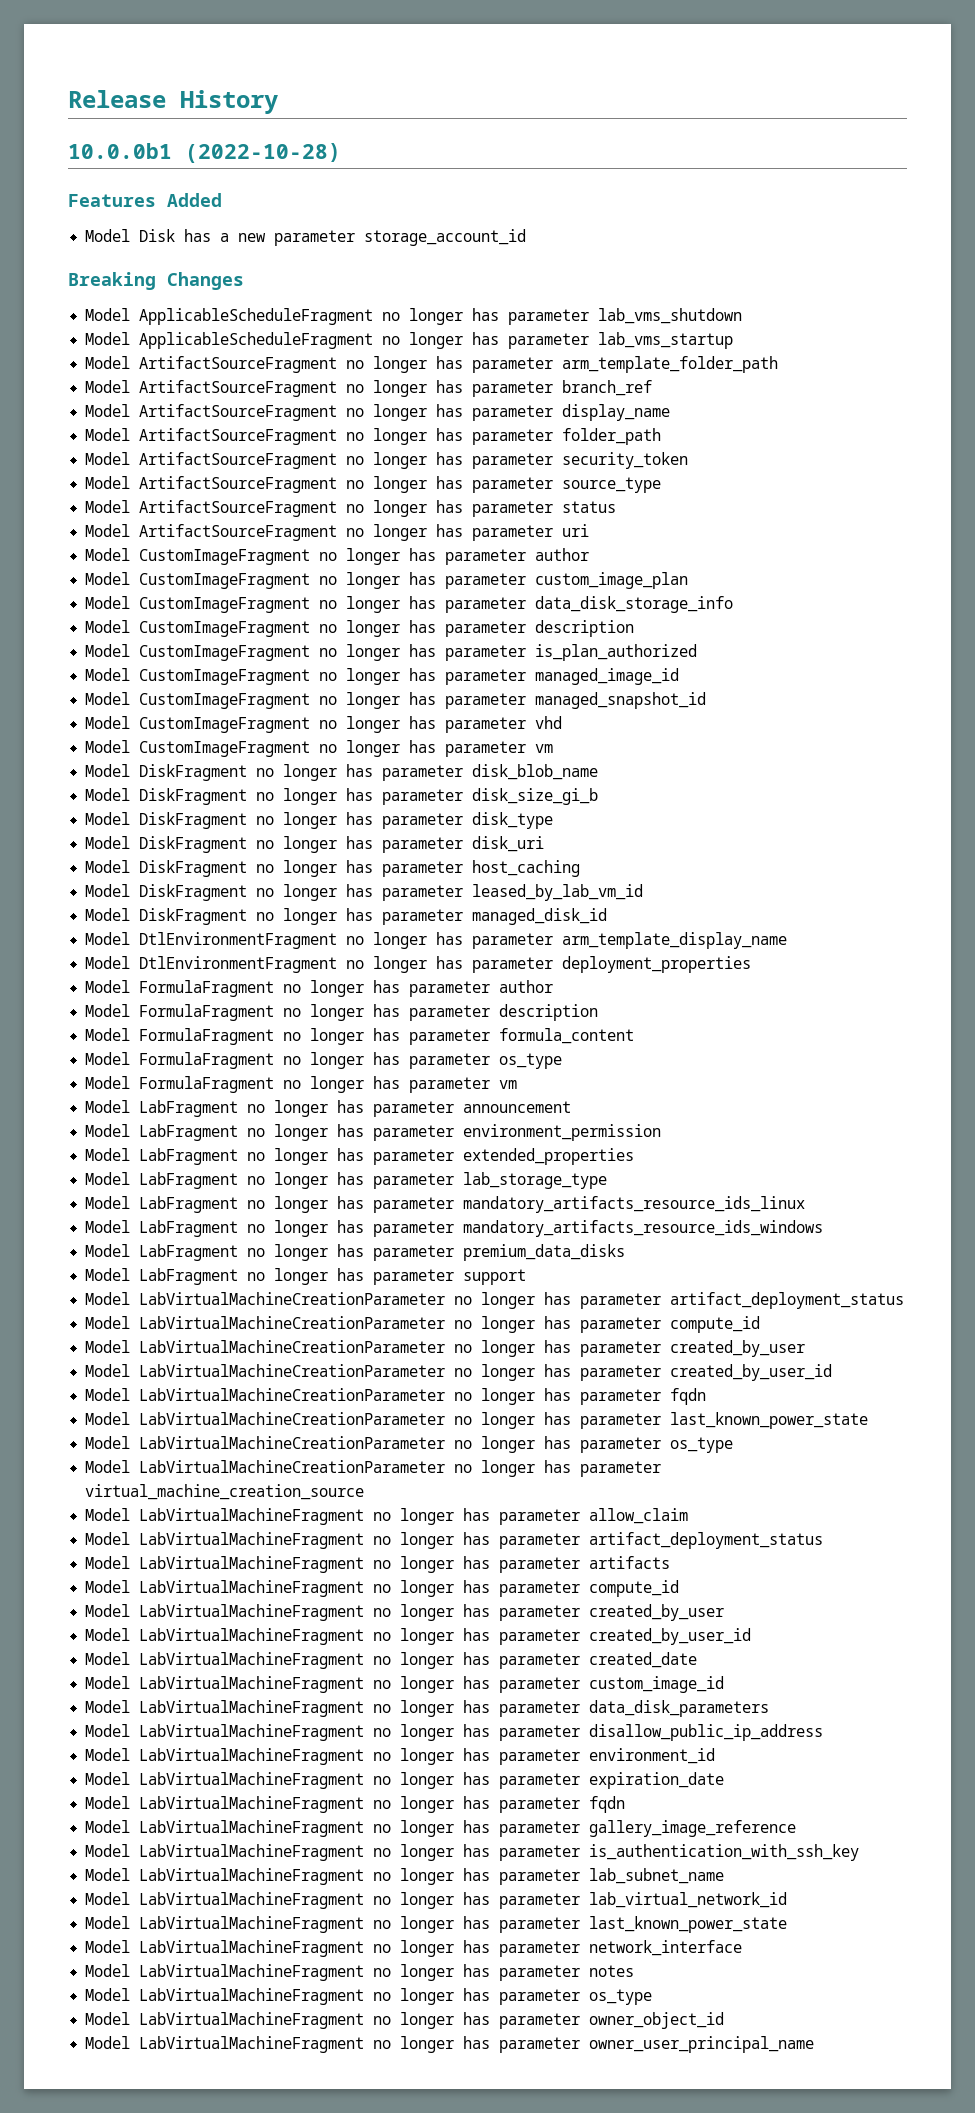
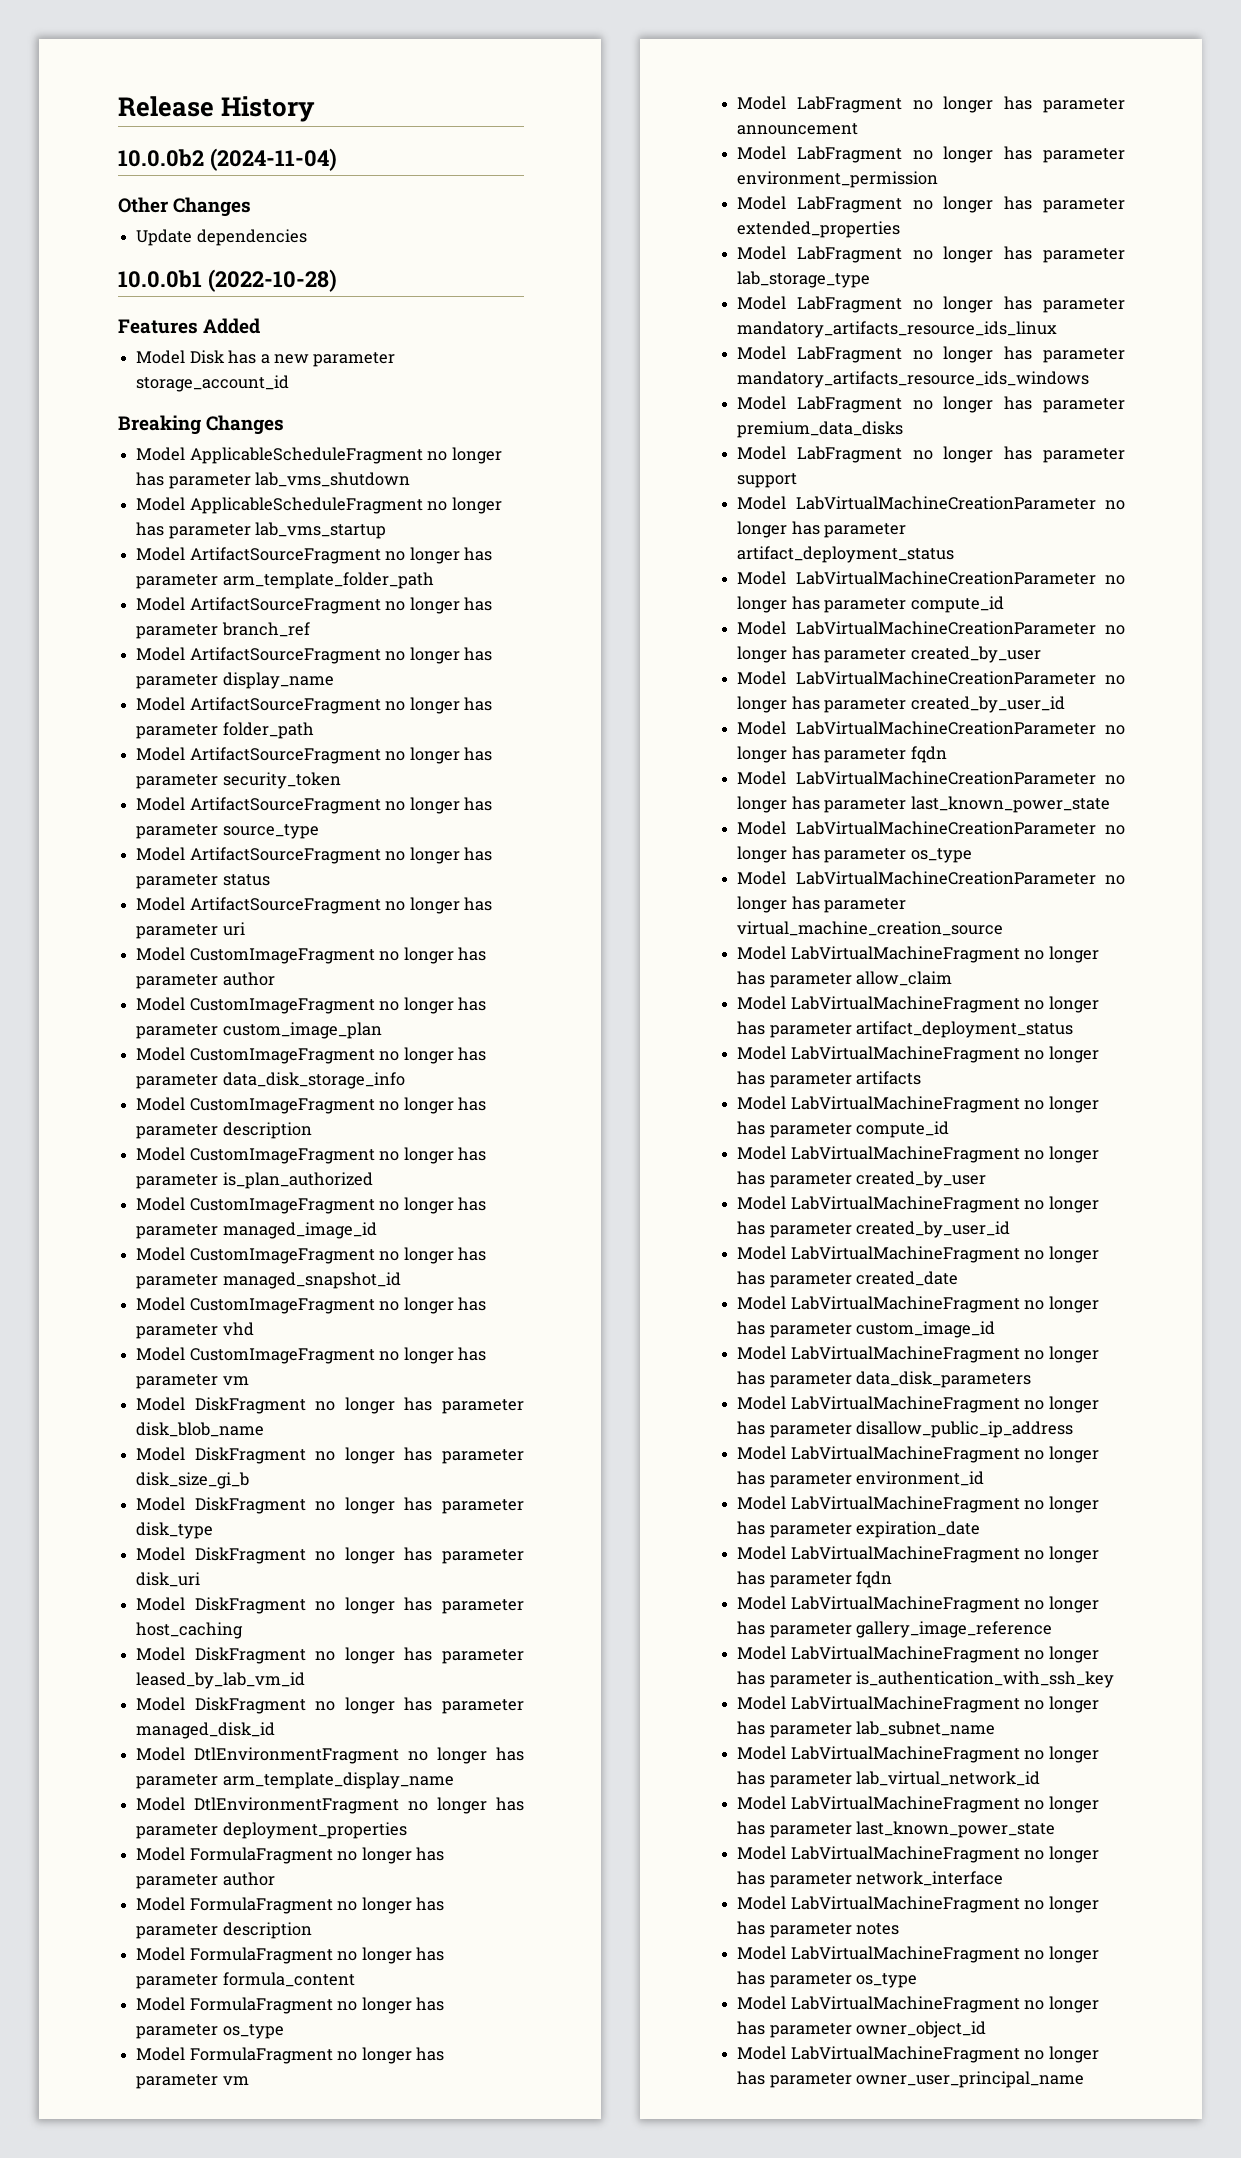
+ 10.0.0b2 (2024-11-04)
+ Other Changes
+ Update dependencies

